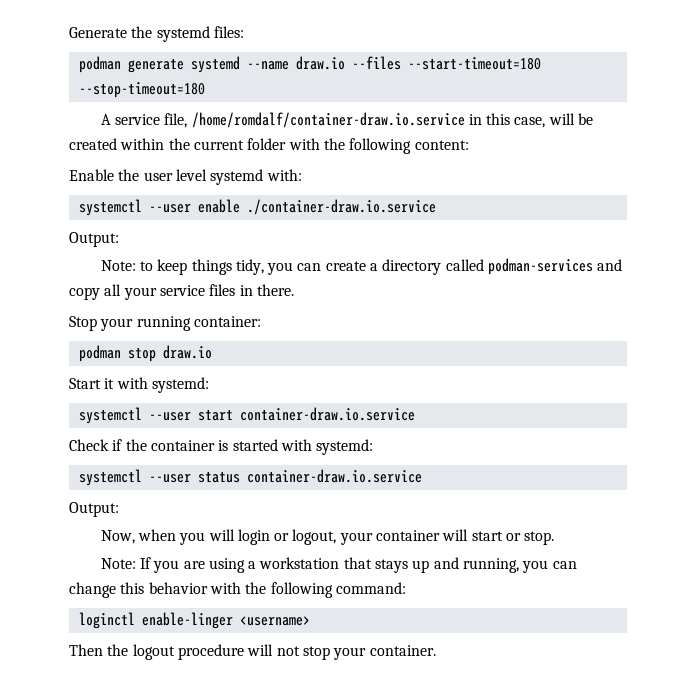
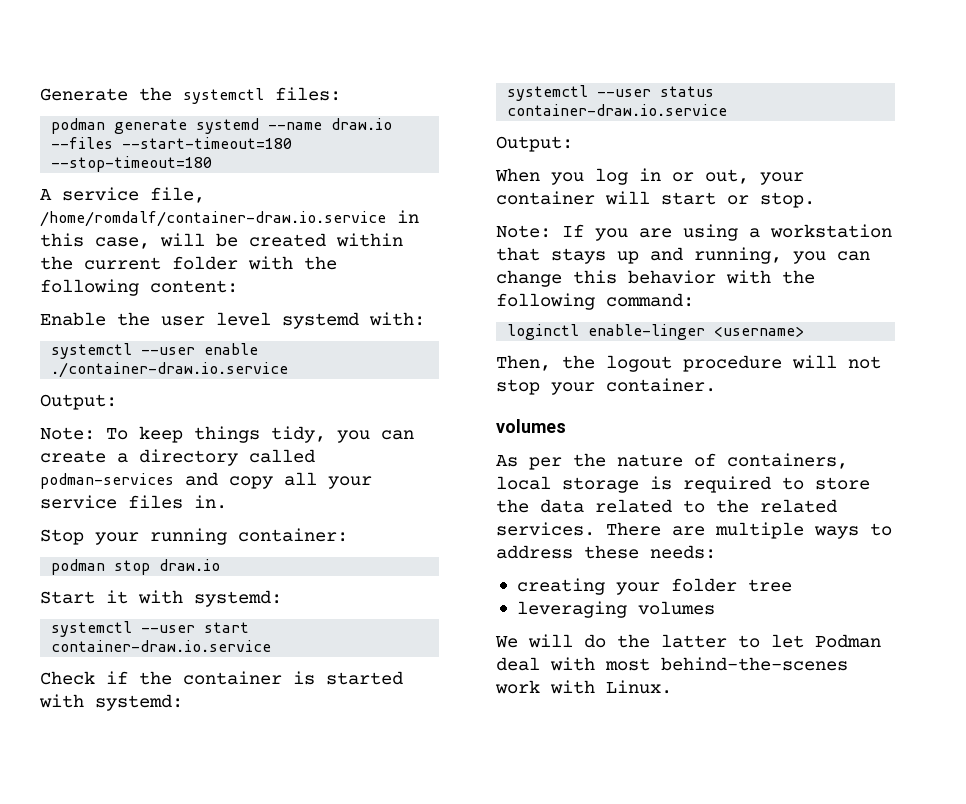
- Generate the systemd files:
+ Generate the systemctl files:
- Note: to keep things tidy, you can create a directory called podman-services and copy all your service files in there.
+ Note: To keep things tidy, you can create a directory called podman-services and copy all your service files in.
- Now, when you will login or logout, your container will start or stop.
+ When you log in or out, your container will start or stop.
- Then the logout procedure will not stop your container.
+ Then, the logout procedure will not stop your container.
+ volumes
+ As per the nature of containers, local storage is required to store the data related to the related services. There are multiple ways to address these needs:
+ creating your folder tree
+ leveraging volumes
+ We will do the latter to let Podman deal with most behind-the-scenes work with Linux.

